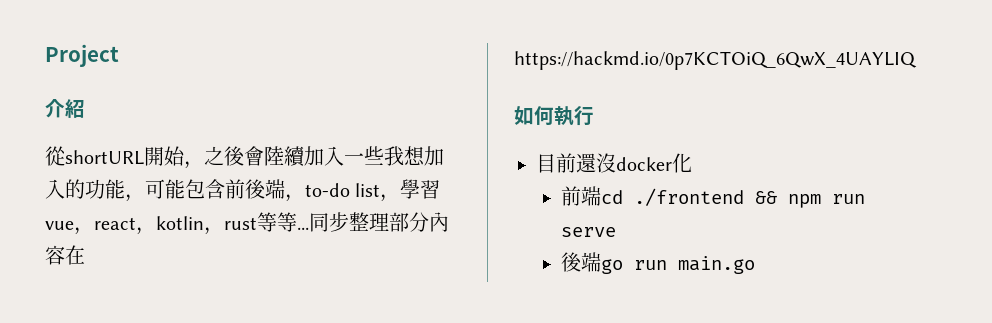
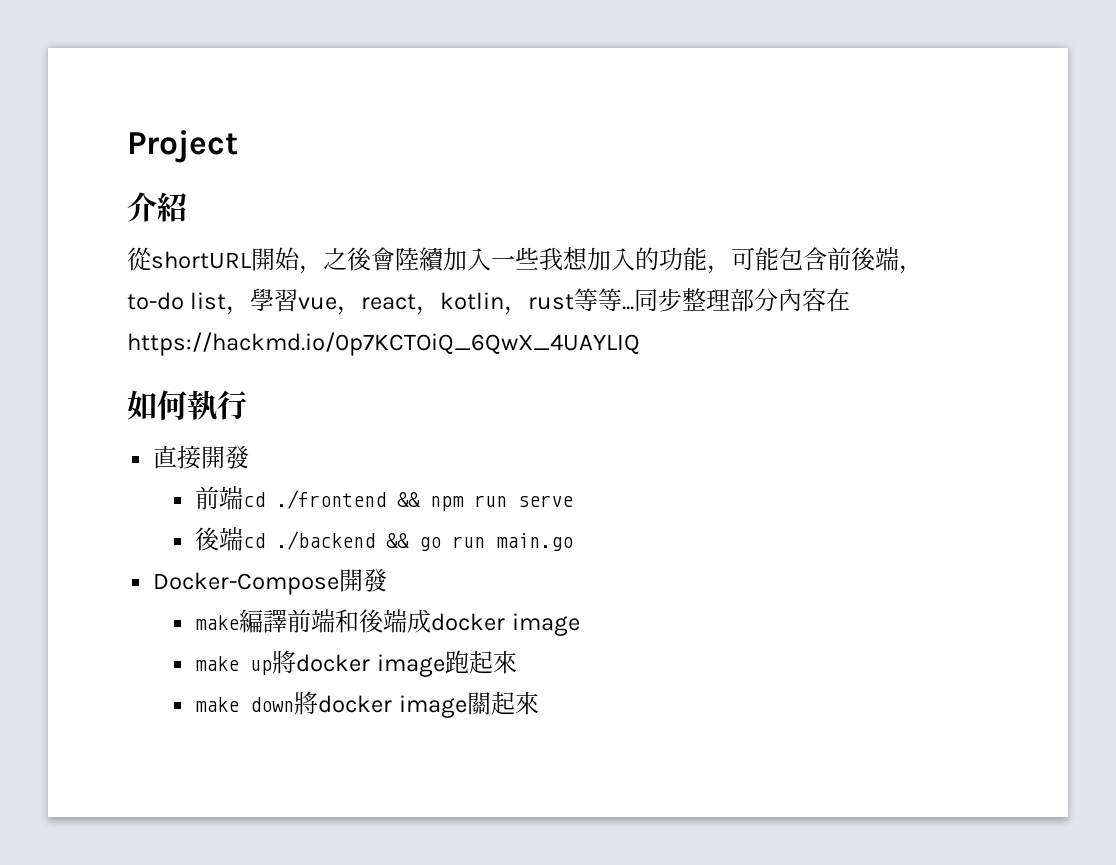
- 目前還沒docker化
+ 直接開發
- 後端go run main.go
+ 後端cd ./backend && go run main.go
+ Docker-Compose開發
+ make編譯前端和後端成docker image
+ make up將docker image跑起來
+ make down將docker image關起來

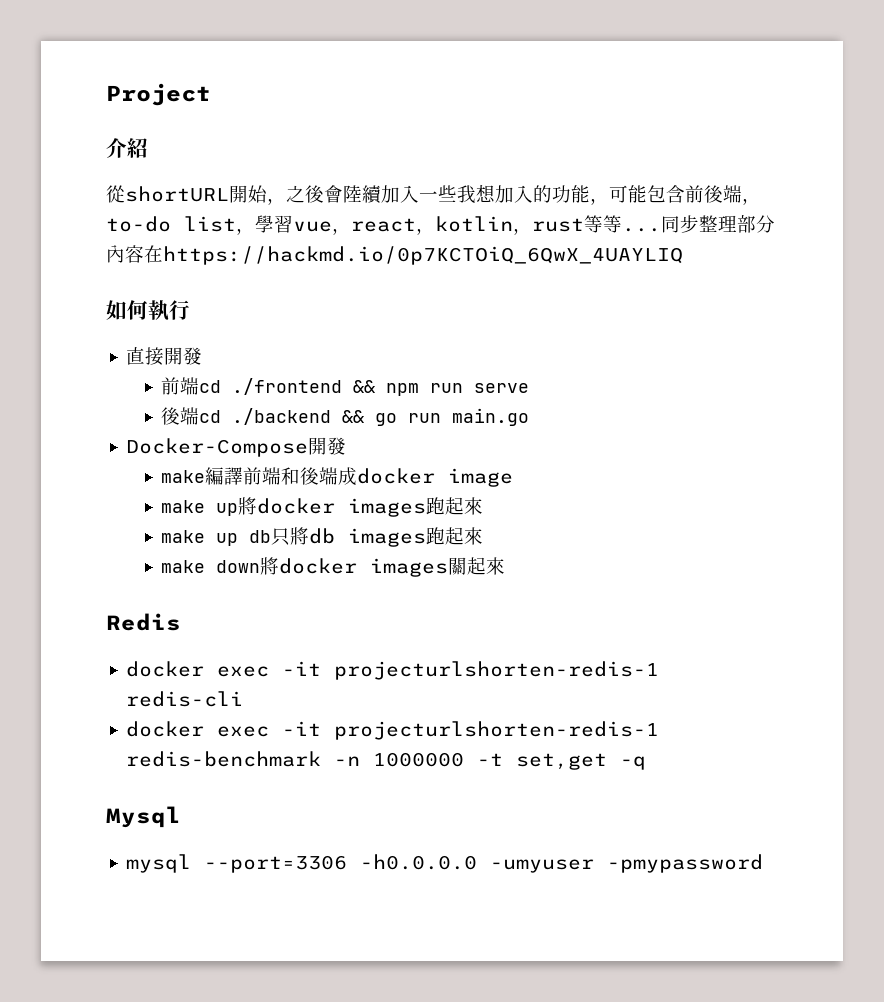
- make up將docker image跑起來
+ make up將docker images跑起來
+ make up db只將db images跑起來
- make down將docker image關起來
+ make down將docker images關起來
+ Redis
+ docker exec -it projecturlshorten-redis-1 redis-cli
+ docker exec -it projecturlshorten-redis-1 redis-benchmark -n 1000000 -t set,get -q
+ Mysql
+ mysql --port=3306 -h0.0.0.0 -umyuser -pmypassword

